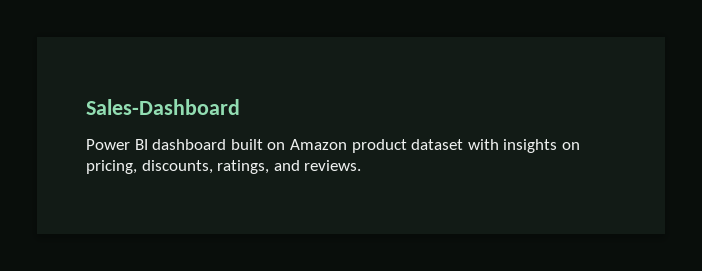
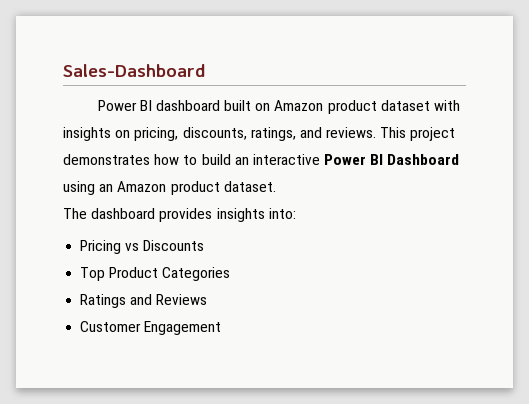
+ This project demonstrates how to build an interactive Power BI Dashboard using an Amazon product dataset.
+ The dashboard provides insights into:
+ Pricing vs Discounts
+ Top Product Categories
+ Ratings and Reviews
+ Customer Engagement

